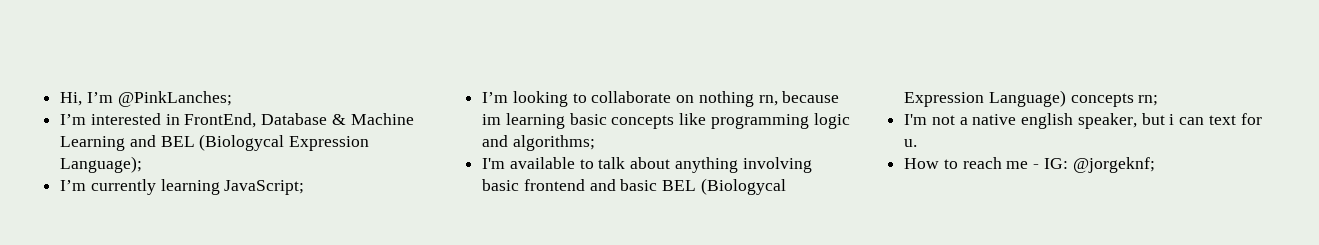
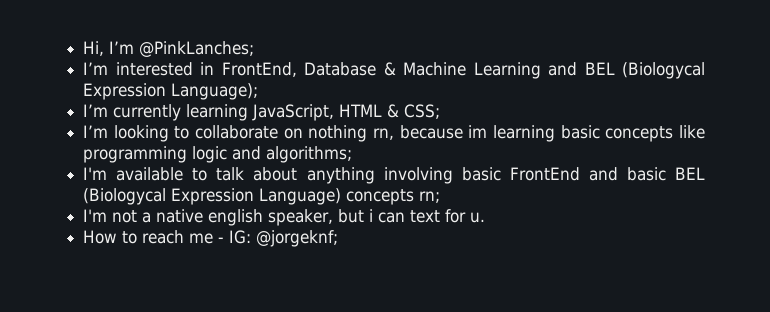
- I’m currently learning JavaScript;
+ I’m currently learning JavaScript, HTML & CSS;
- I'm available to talk about anything involving basic frontend and basic BEL (Biologycal Expression Language) concepts rn;
+ I'm available to talk about anything involving basic FrontEnd and basic BEL (Biologycal Expression Language) concepts rn;

